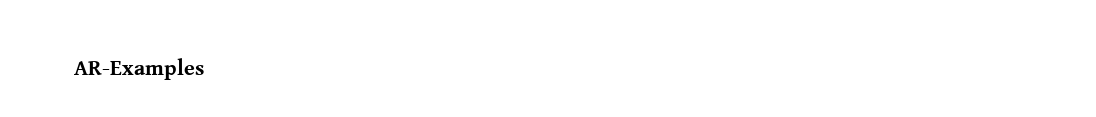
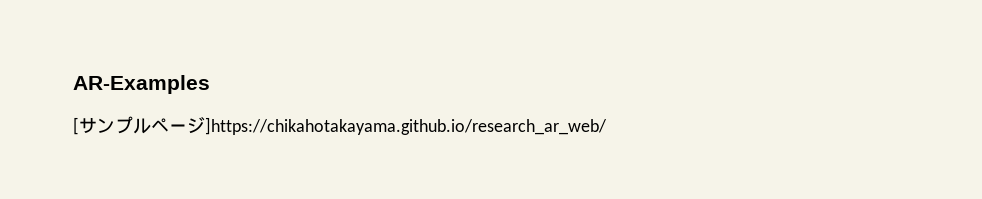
+ [サンプルページ]https://chikahotakayama.github.io/research_ar_web/

